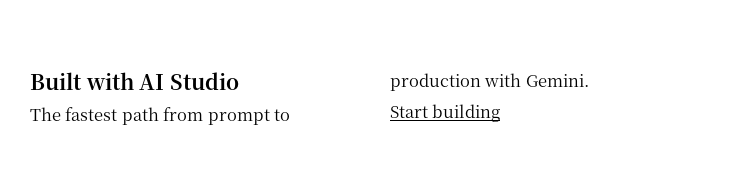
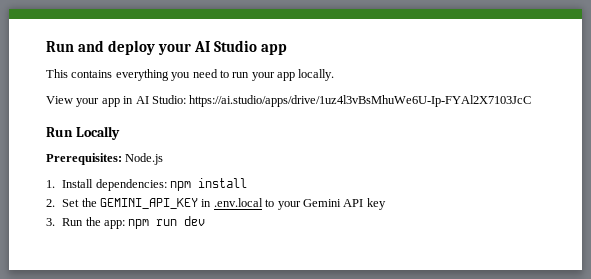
- Built with AI Studio
- The fastest path from prompt to production with Gemini.
- Start building
+ Run and deploy your AI Studio app
+ This contains everything you need to run your app locally.
+ View your app in AI Studio: https://ai.studio/apps/drive/1uz4l3vBsMhuWe6U-Ip-FYAl2X7103JcC
+ Run Locally
+ Prerequisites: Node.js
+ 1. Install dependencies: npm install
+ 2. Set the GEMINI_API_KEY in .env.local to your Gemini API key
+ 3. Run the app: npm run dev

